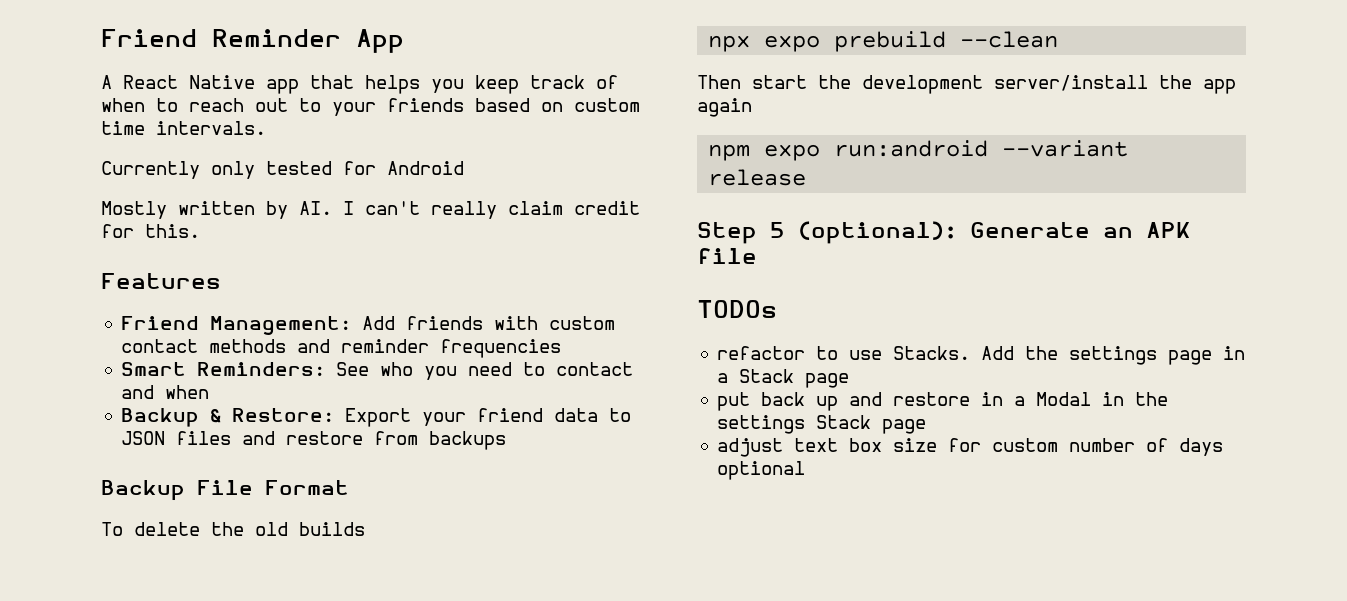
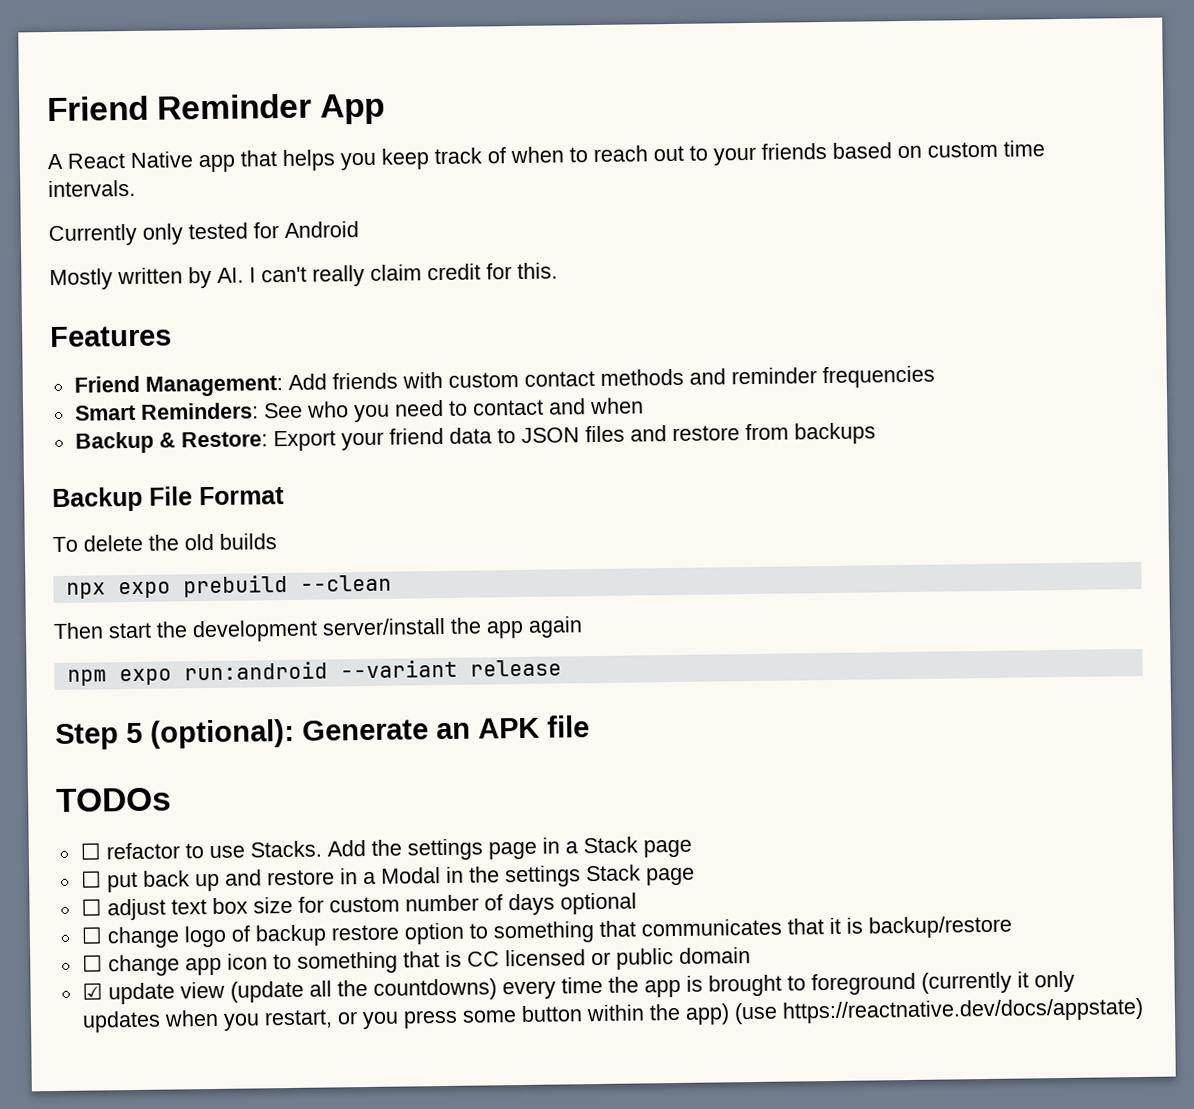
- refactor to use Stacks.
+ ☐ refactor to use Stacks.
- put back up and restore in a Modal in the settings Stack page
+ ☐ put back up and restore in a Modal in the settings Stack page
- adjust text box size for custom number of days optional
+ ☐ adjust text box size for custom number of days optional
+ ☐ change logo of backup restore option to something that communicates that it is backup/restore
+ ☐ change app icon to something that is CC licensed or public domain
+ ☑ update view (update all the countdowns) every time the app is brought to foreground (currently it only updates when you restart, or you press some button within the app) (use https://reactnative.dev/docs/appstate)

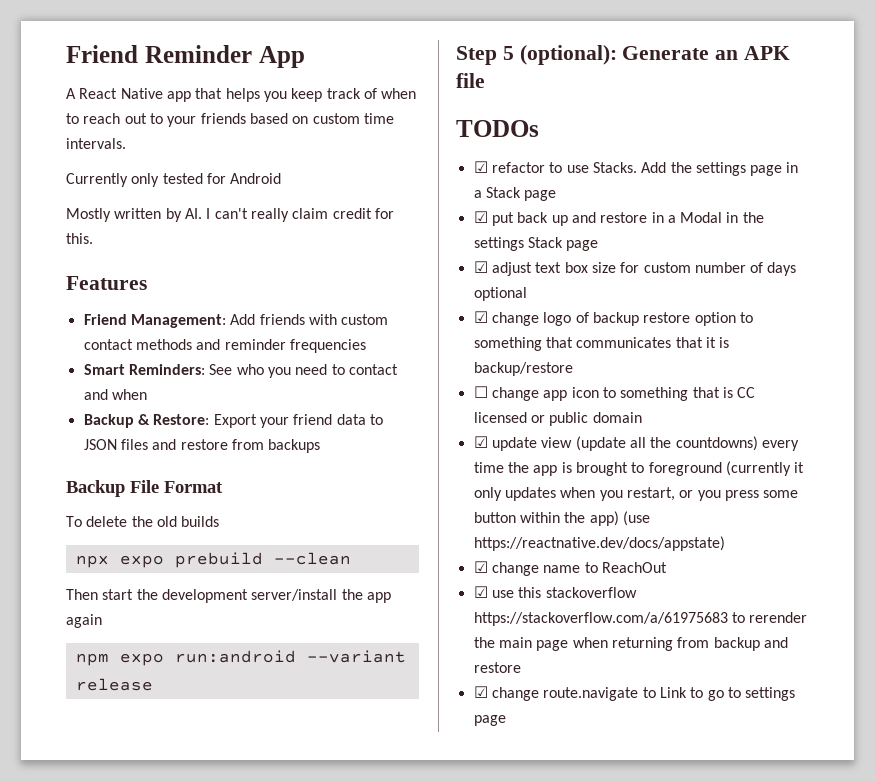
- ☐ refactor to use Stacks.
+ ☑ refactor to use Stacks.
- ☐ put back up and restore in a Modal in the settings Stack page
+ ☑ put back up and restore in a Modal in the settings Stack page
- ☐ adjust text box size for custom number of days optional
+ ☑ adjust text box size for custom number of days optional
- ☐ change logo of backup restore option to something that communicates that it is backup/restore
+ ☑ change logo of backup restore option to something that communicates that it is backup/restore
+ ☑ change name to ReachOut
+ ☑ use this stackoverflow https://stackoverflow.com/a/61975683 to rerender the main page when returning from backup and restore
+ ☑ change route.navigate to Link to go to settings page

